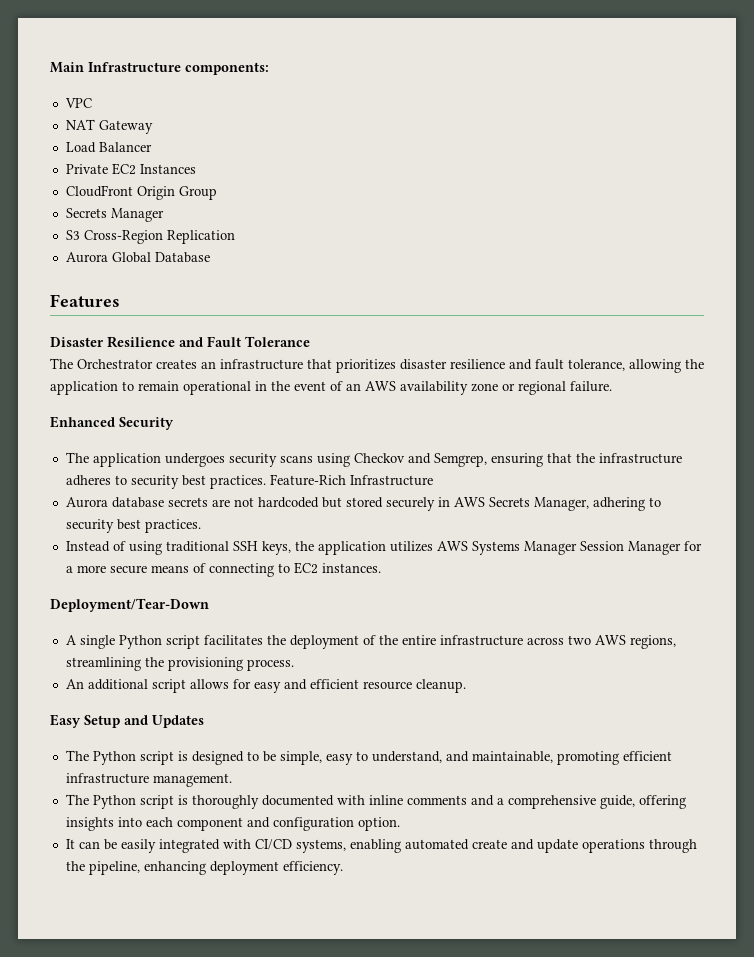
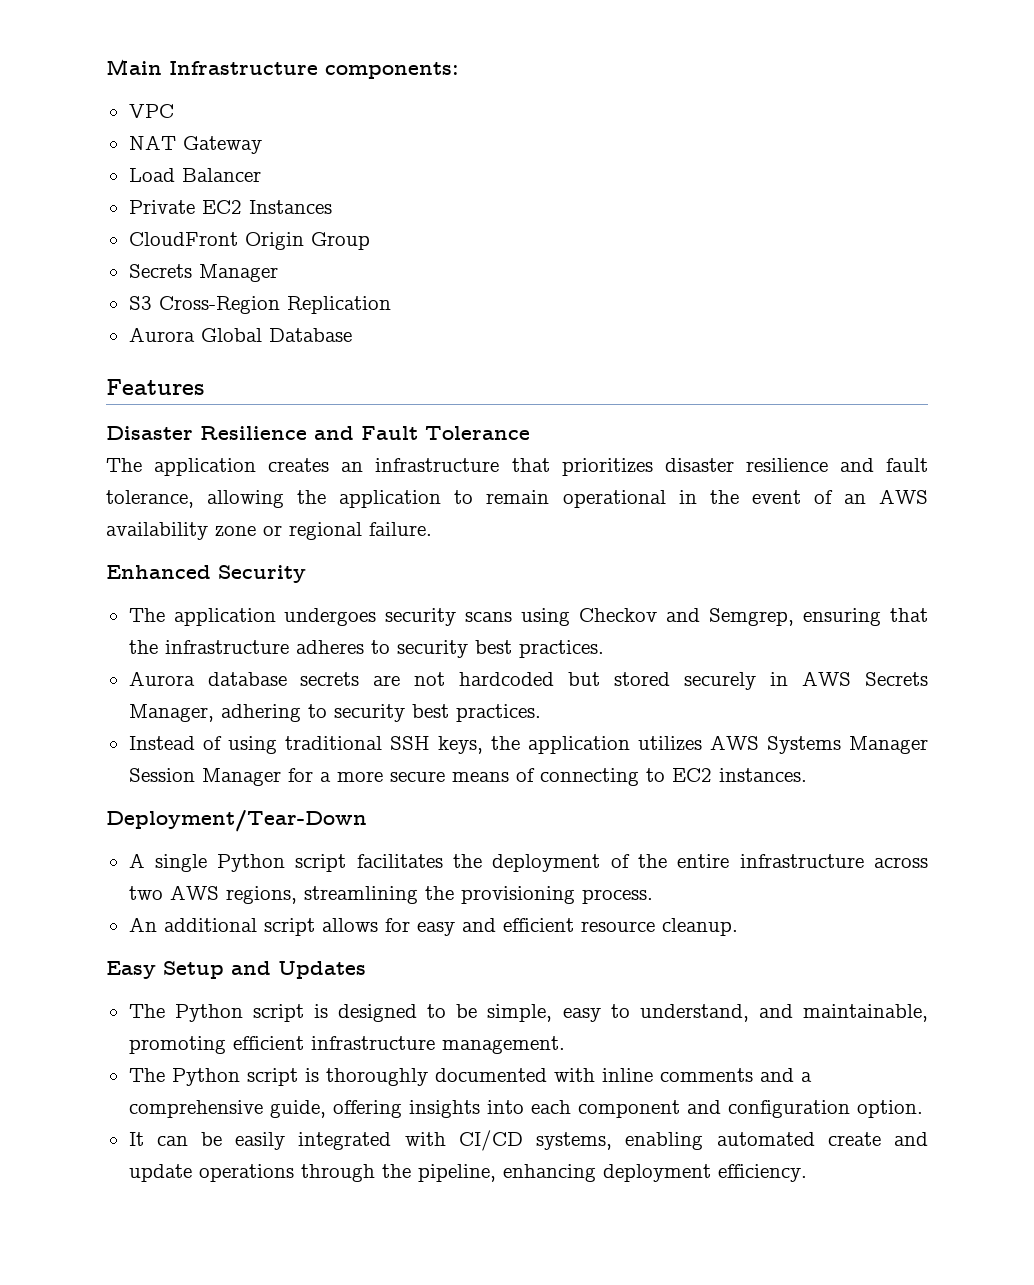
- The Orchestrator creates an infrastructure that prioritizes disaster resilience and fault tolerance, allowing the application to remain operational in the event of an AWS availability zone or regional failure.
+ The application creates an infrastructure that prioritizes disaster resilience and fault tolerance, allowing the application to remain operational in the event of an AWS availability zone or regional failure.
- Feature-Rich Infrastructure

